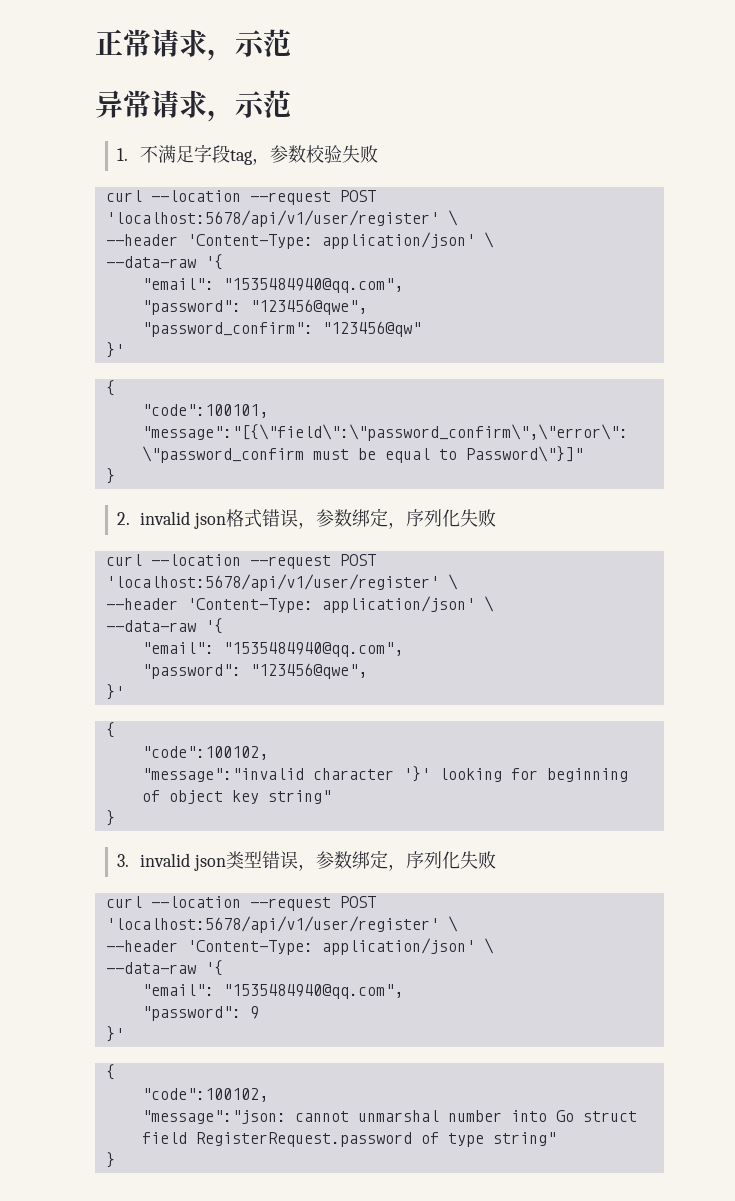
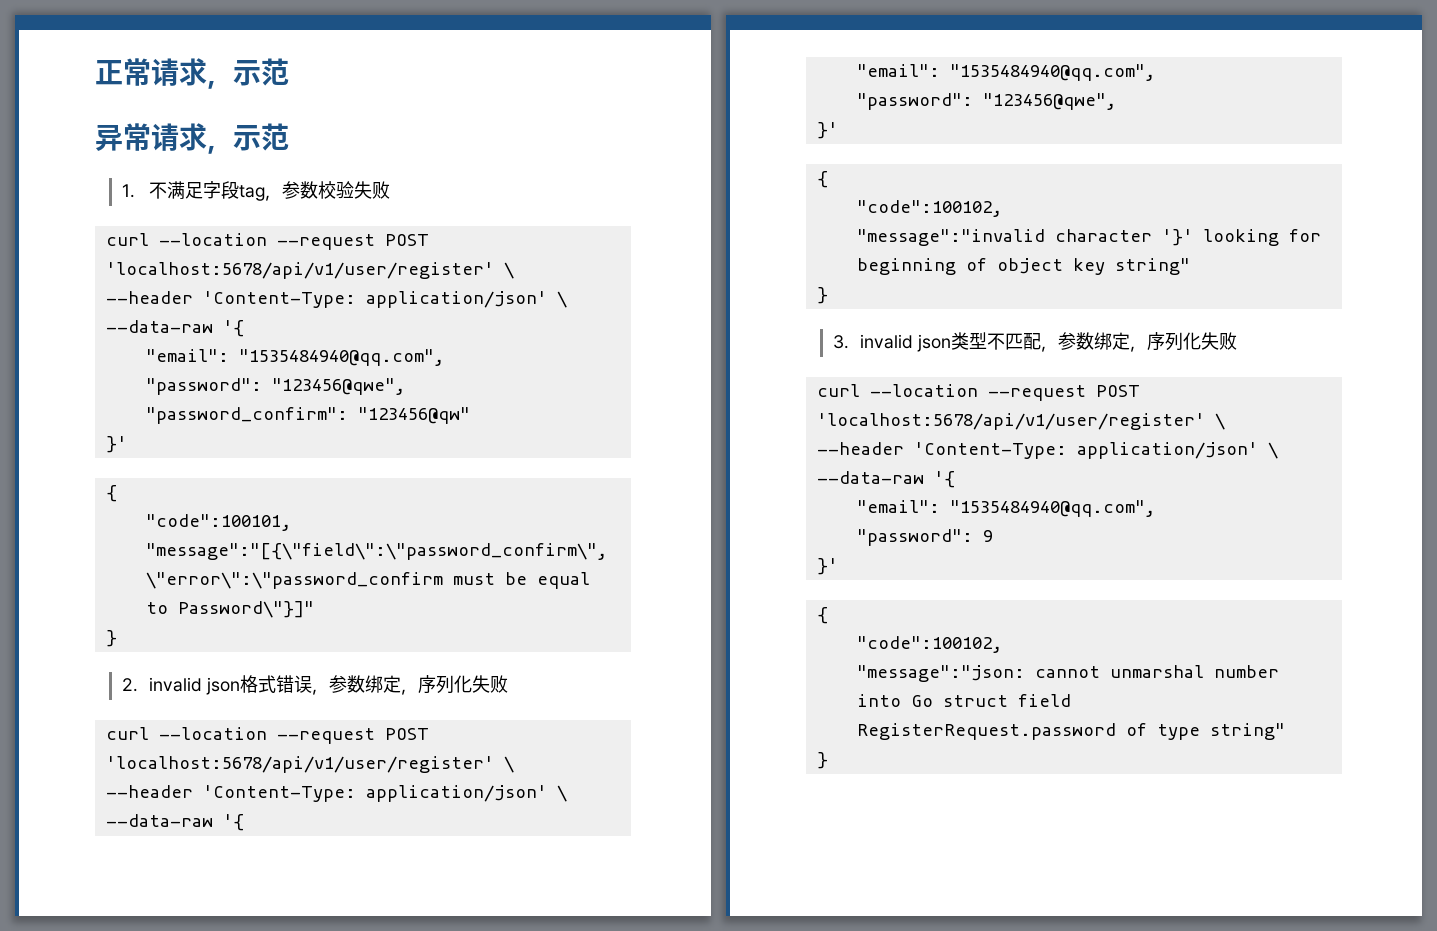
- 3. invalid json类型错误，参数绑定，序列化失败
+ 3. invalid json类型不匹配，参数绑定，序列化失败

